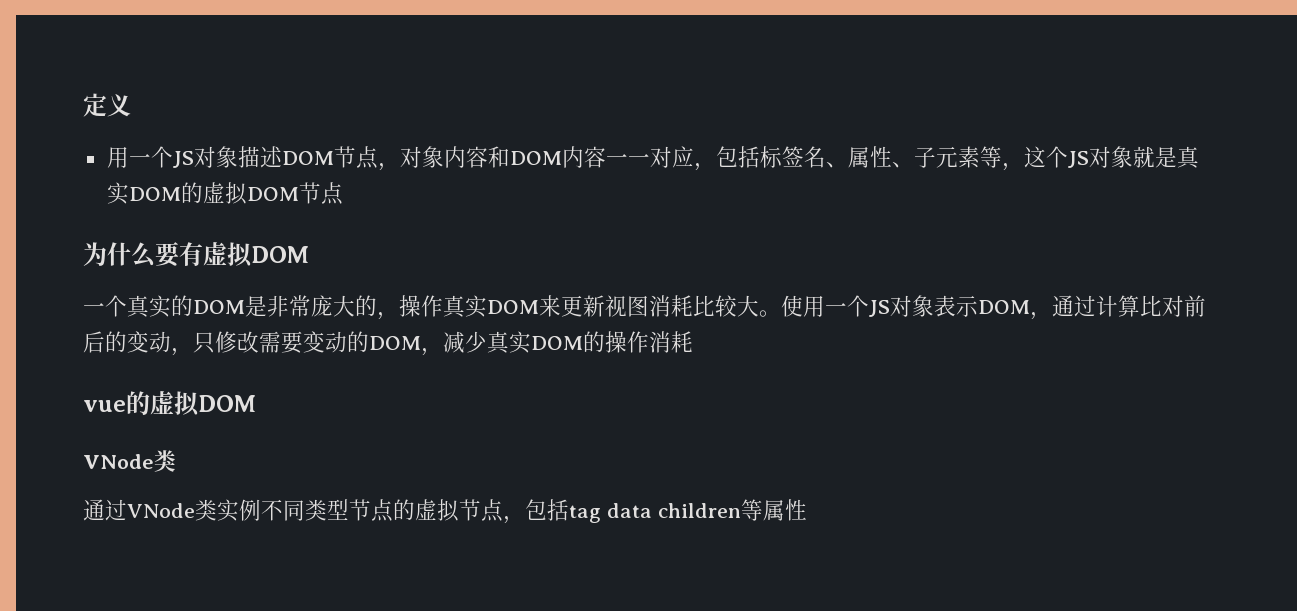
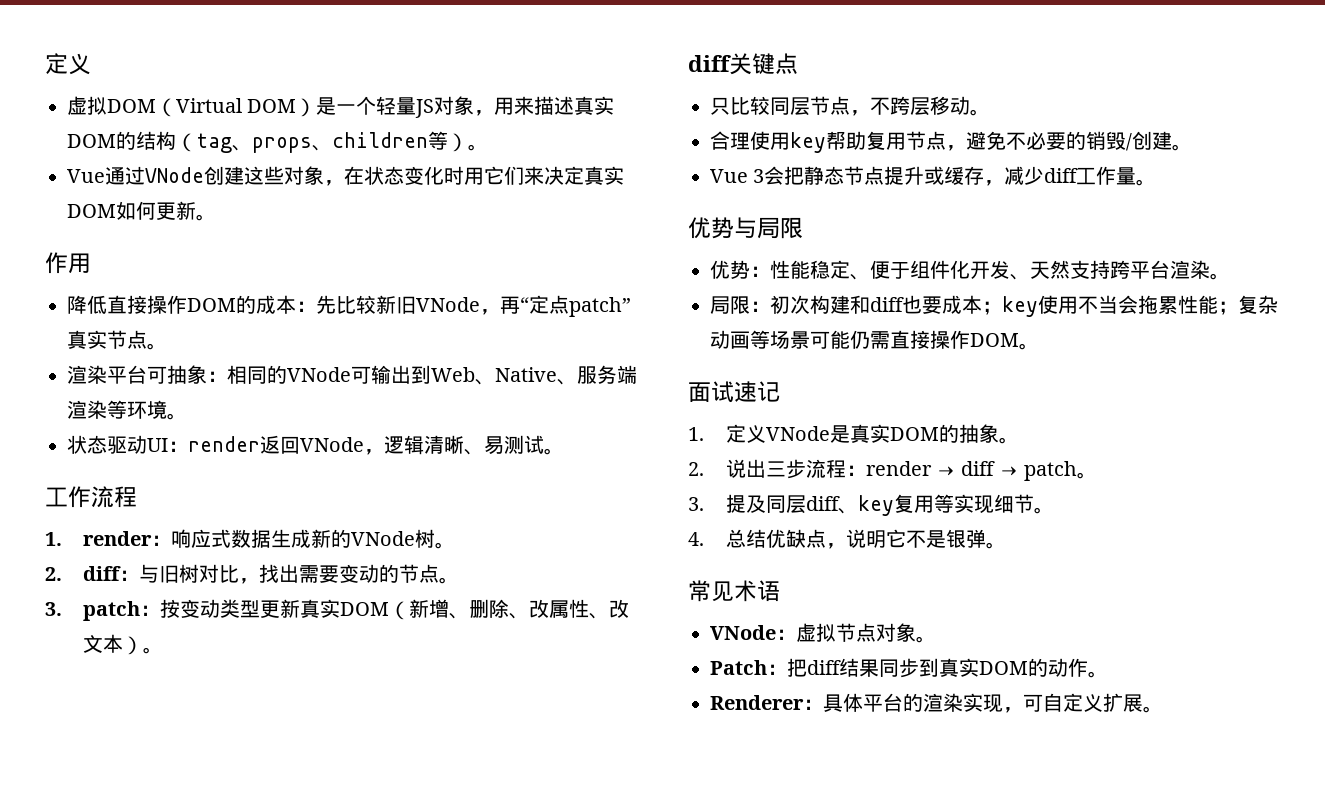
- 用一个JS对象描述DOM节点，对象内容和DOM内容一一对应，包括标签名、属性、子元素等，这个JS对象就是真实DOM的虚拟DOM节点
- 为什么要有虚拟DOM
- 一个真实的DOM是非常庞大的，操作真实DOM来更新视图消耗比较大。使用一个JS对象表示DOM，通过计算比对前后的变动，只修改需要变动的DOM，减少真实DOM的操作消耗
- vue的虚拟DOM
- VNode类
- 通过VNode类实例不同类型节点的虚拟节点，包括tag data children等属性
+ 虚拟DOM（Virtual DOM）是一个轻量JS对象，用来描述真实DOM的结构（tag、props、children等）。
+ Vue通过VNode创建这些对象，在状态变化时用它们来决定真实DOM如何更新。
+ 作用
+ 降低直接操作DOM的成本：先比较新旧VNode，再“定点patch”真实节点。
+ 渲染平台可抽象：相同的VNode可输出到Web、Native、服务端渲染等环境。
+ 状态驱动UI：render返回VNode，逻辑清晰、易测试。
+ 工作流程
+ 1. render：响应式数据生成新的VNode树。
+ 2. diff：与旧树对比，找出需要变动的节点。
+ 3. patch：按变动类型更新真实DOM（新增、删除、改属性、改文本）。
+ diff关键点
+ 只比较同层节点，不跨层移动。
+ 合理使用key帮助复用节点，避免不必要的销毁/创建。
+ Vue 3会把静态节点提升或缓存，减少diff工作量。
+ 优势与局限
+ 优势：性能稳定、便于组件化开发、天然支持跨平台渲染。
+ 局限：初次构建和diff也要成本；key使用不当会拖累性能；复杂动画等场景可能仍需直接操作DOM。
+ 面试速记
+ 1.定义VNode是真实DOM的抽象。
+ 2.说出三步流程：render → diff → patch。
+ 3.提及同层diff、key复用等实现细节。
+ 4.总结优缺点，说明它不是银弹。
+ 常见术语
+ VNode：虚拟节点对象。
+ Patch：把diff结果同步到真实DOM的动作。
+ Renderer：具体平台的渲染实现，可自定义扩展。

